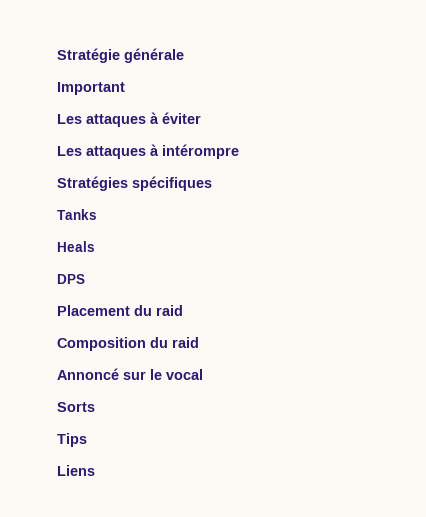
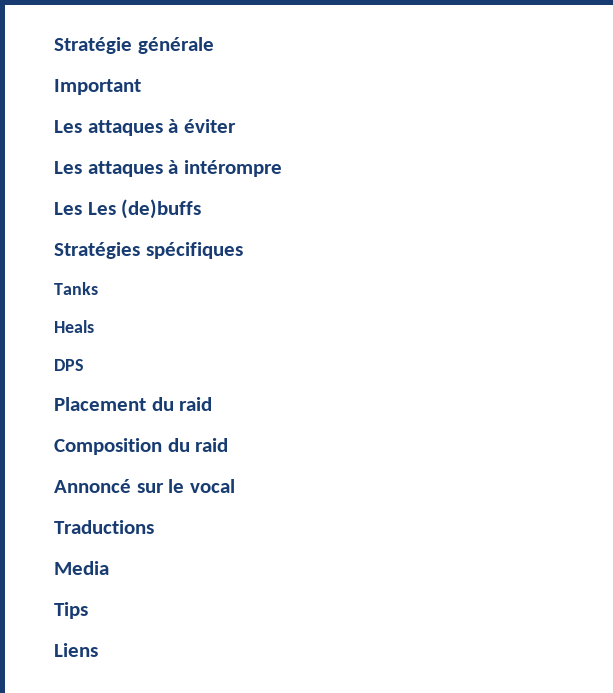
+ Les Les (de)buffs
- Sorts
+ Traductions
+ Media

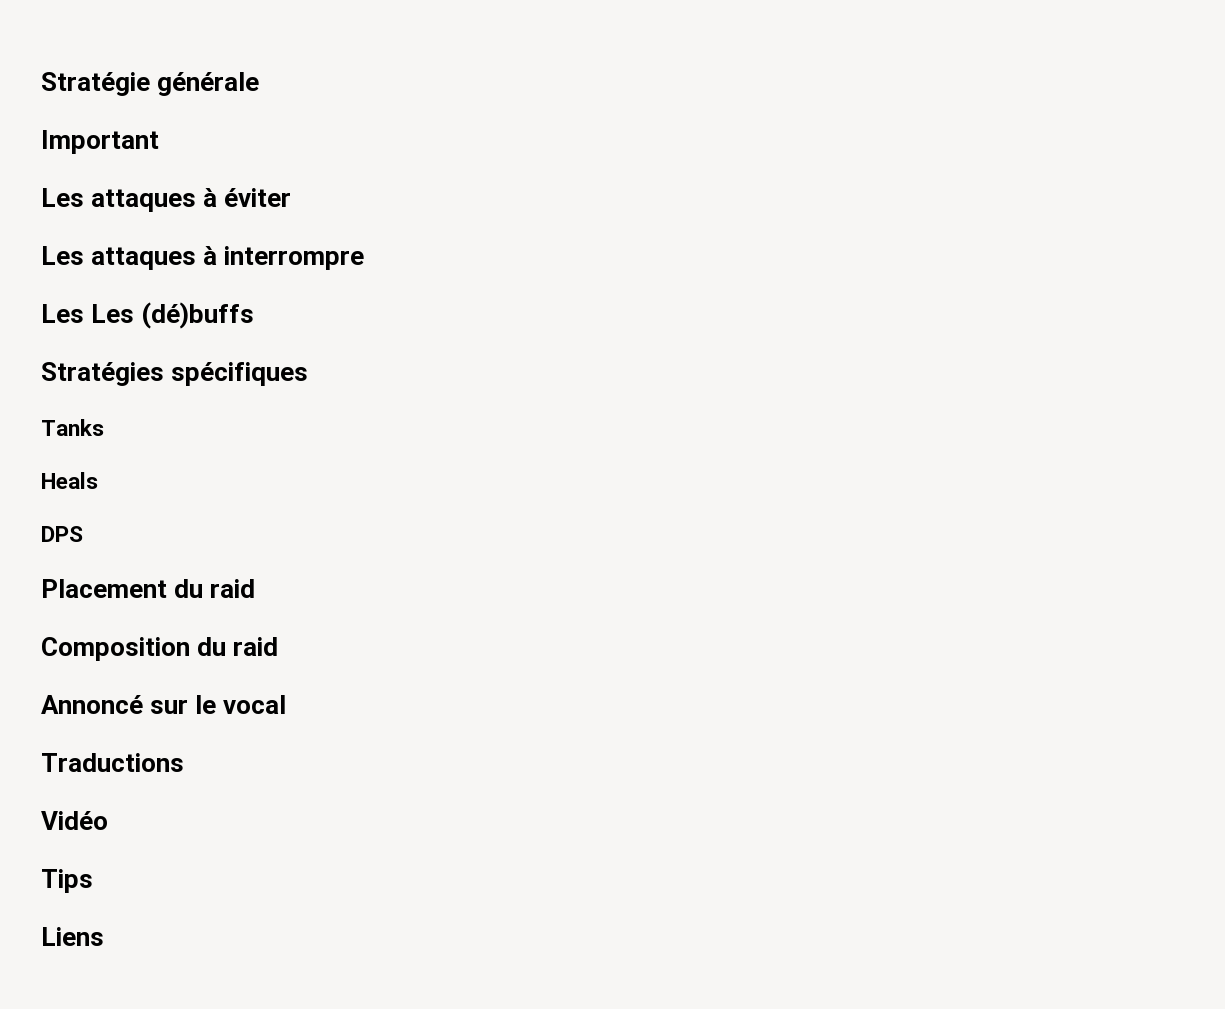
- Les attaques à intérompre
+ Les attaques à interrompre
- Les Les (de)buffs
+ Les Les (dé)buffs
- Media
+ Vidéo

